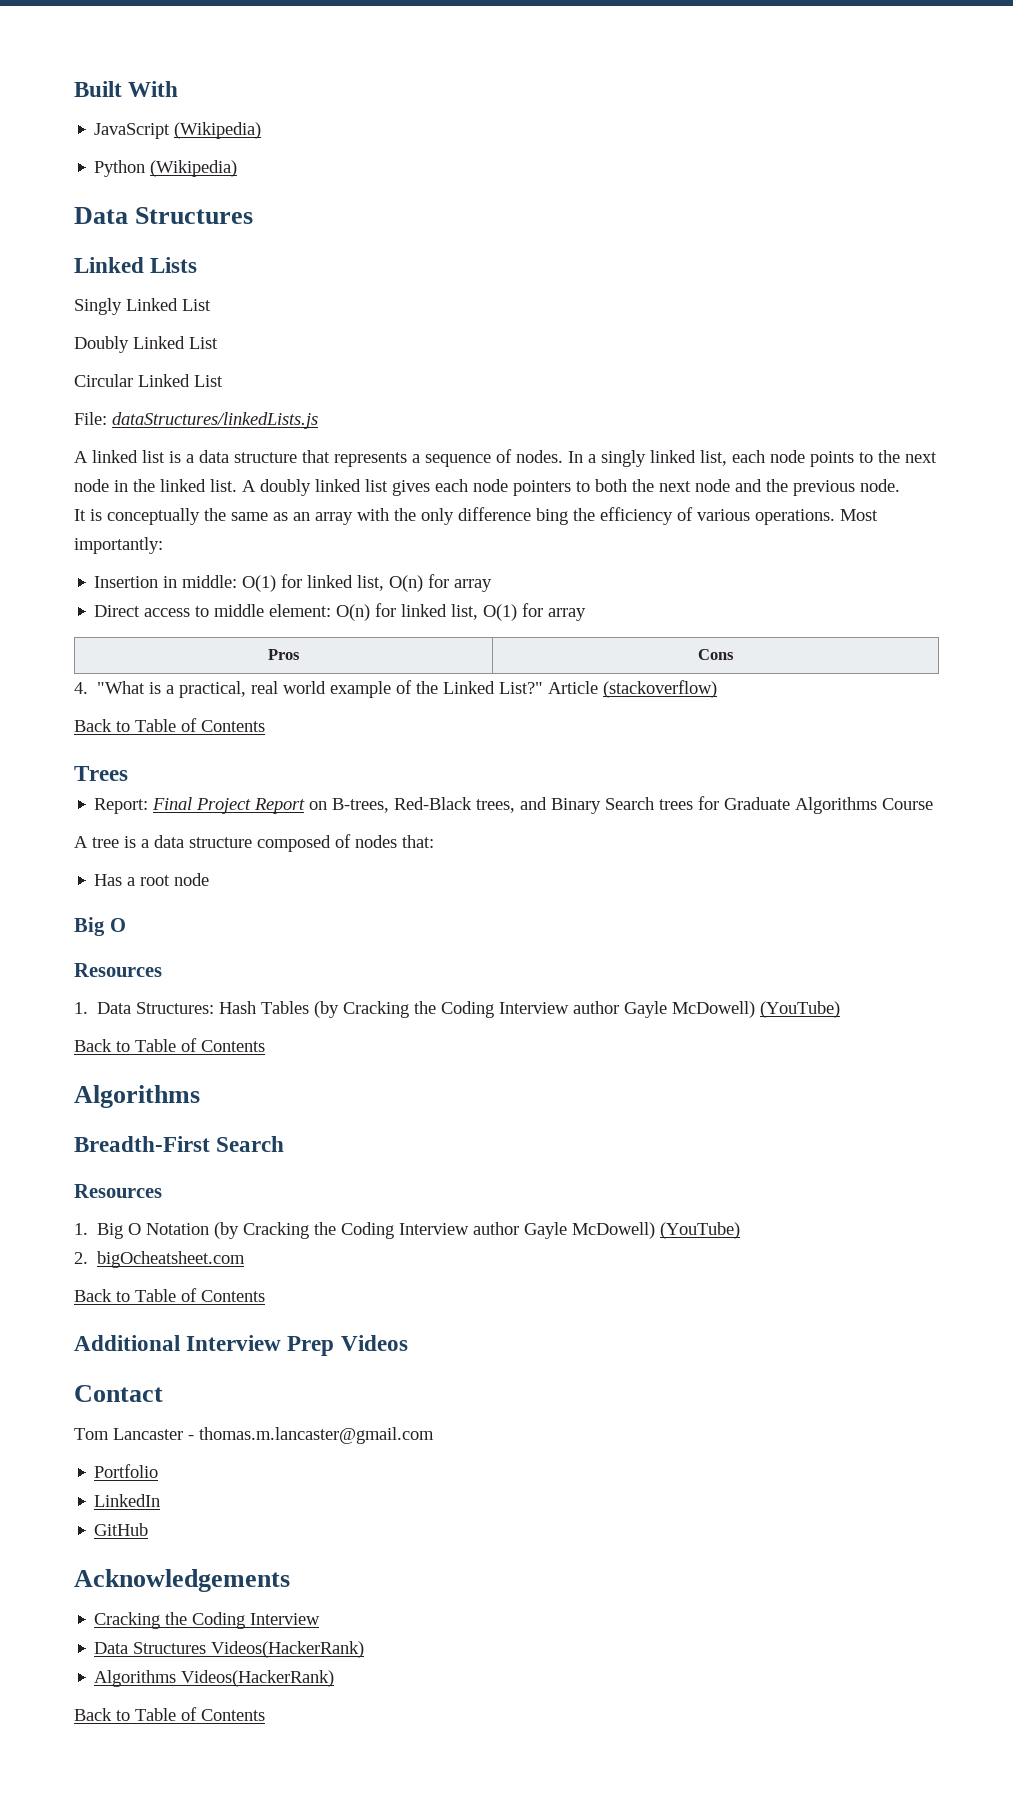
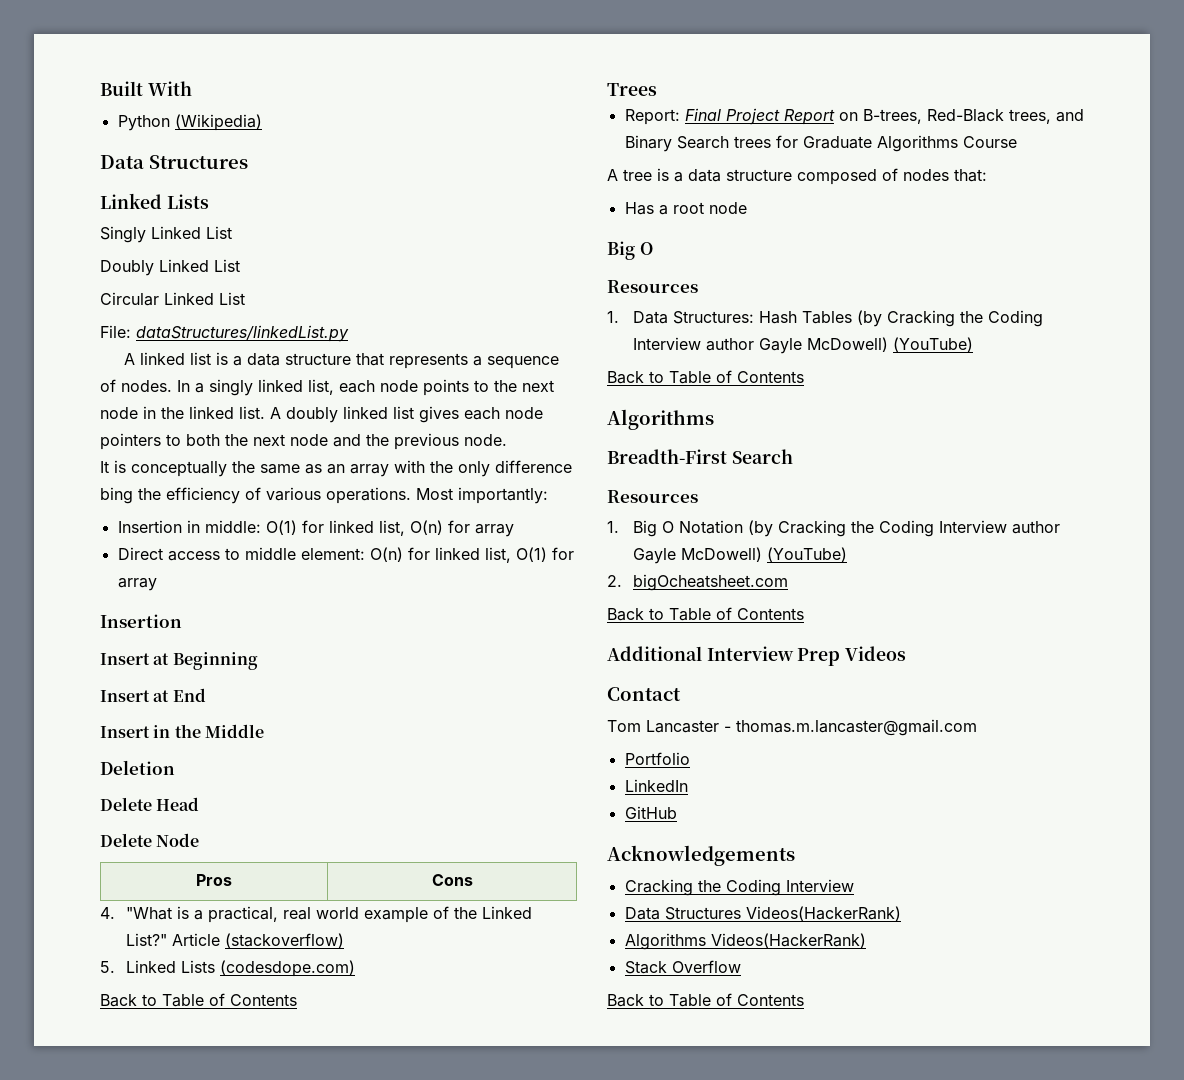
- JavaScript (Wikipedia)
- File: dataStructures/linkedLists.js
+ File: dataStructures/linkedList.py
  Direct access to middle element: O(n) for linked list, O(1) for array
+ Insertion
+ Insert at Beginning
+ Insert at End
+ Insert in the Middle
+ Deletion
+ Delete Head
+ Delete Node
+ 5. Linked Lists (codesdope.com)
+ Stack Overflow

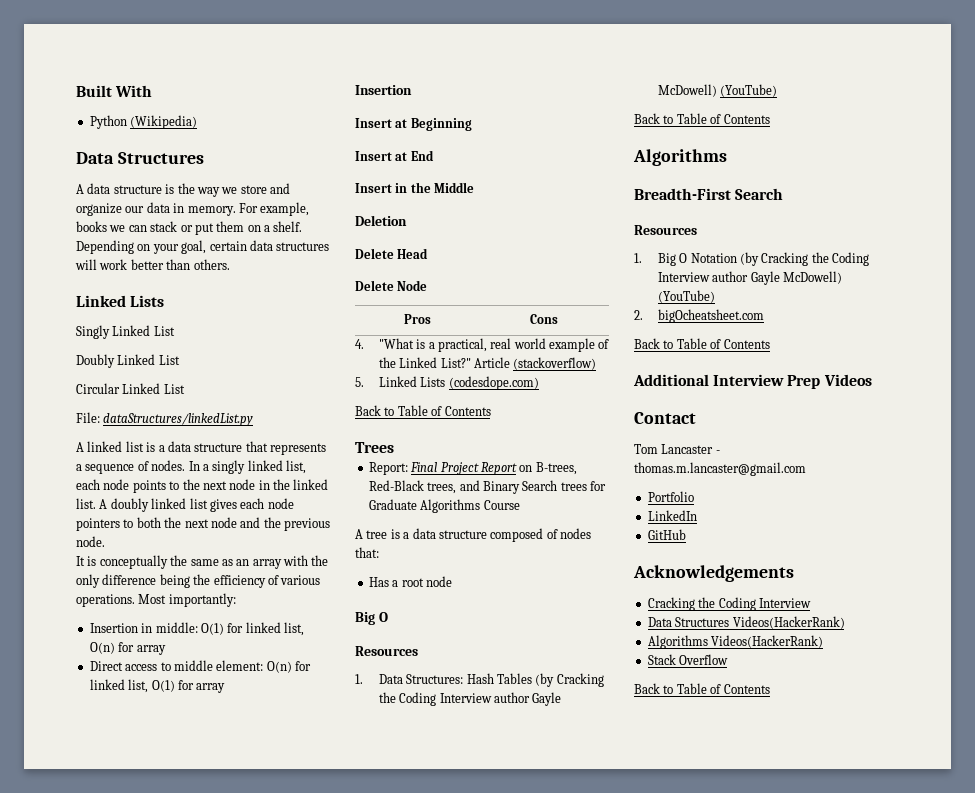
+ A data structure is the way we store and organize our data in memory. For example, books we can stack or put them on a shelf. Depending on your goal, certain data structures will work better than others.
- It is conceptually the same as an array with the only difference bing the efficiency of various operations.
+ It is conceptually the same as an array with the only difference being the efficiency of various operations.

